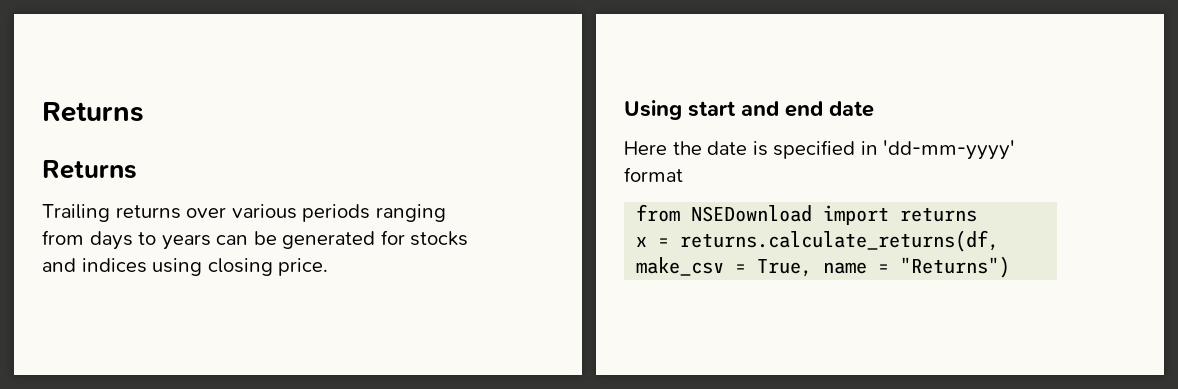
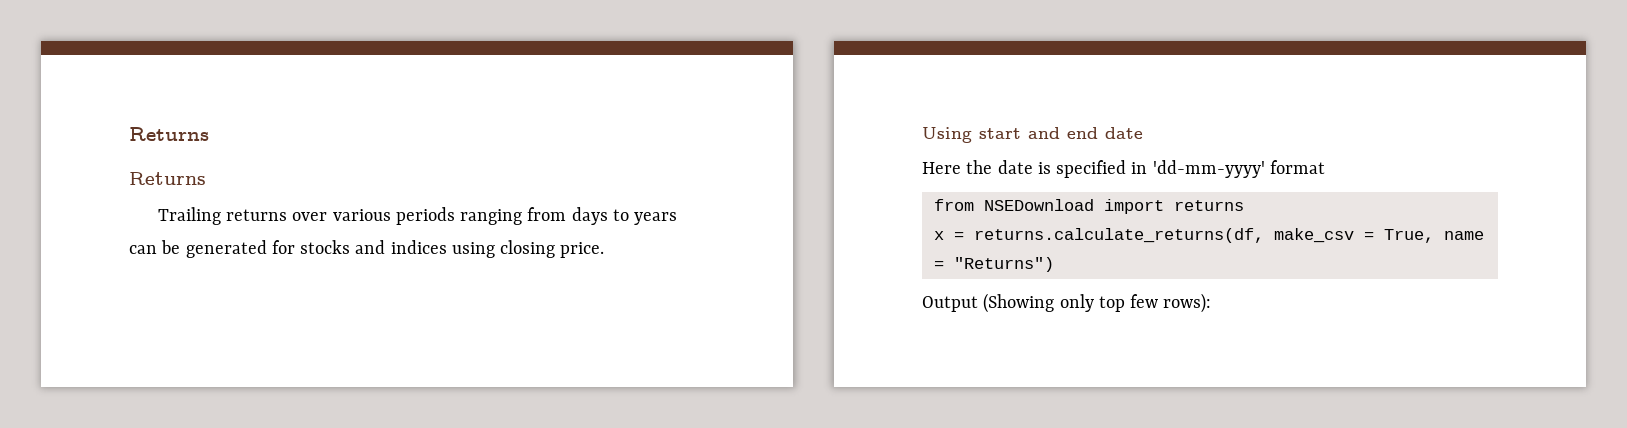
+ Output (Showing only top few rows):

